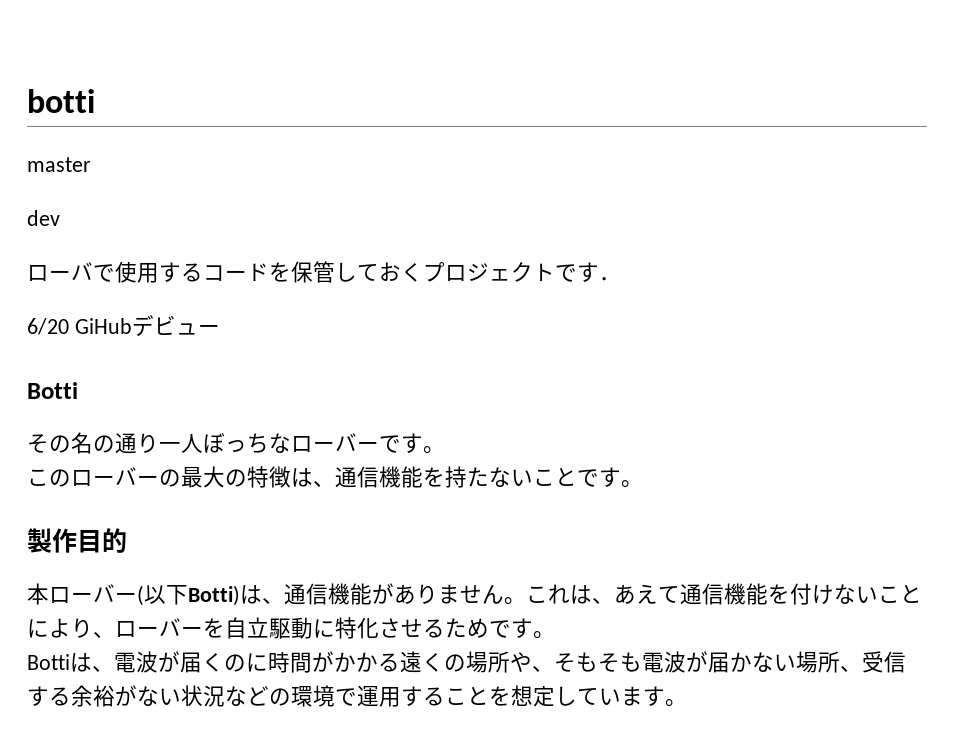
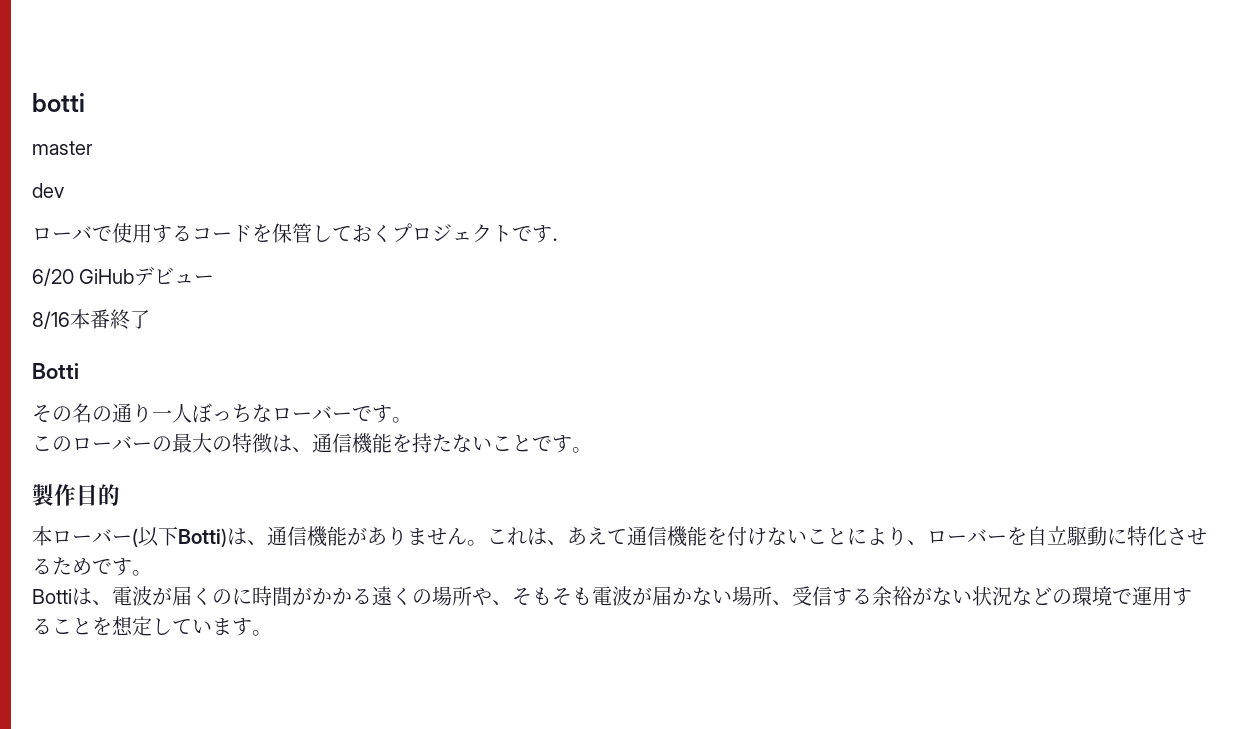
+ 8/16本番終了

